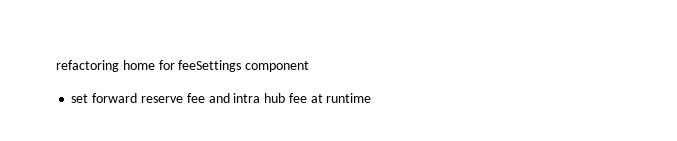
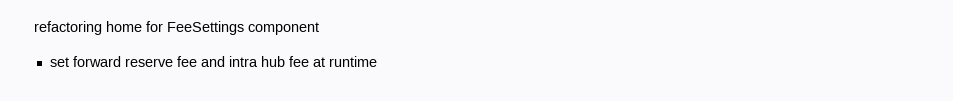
- refactoring home for feeSettings component
+ refactoring home for FeeSettings component

